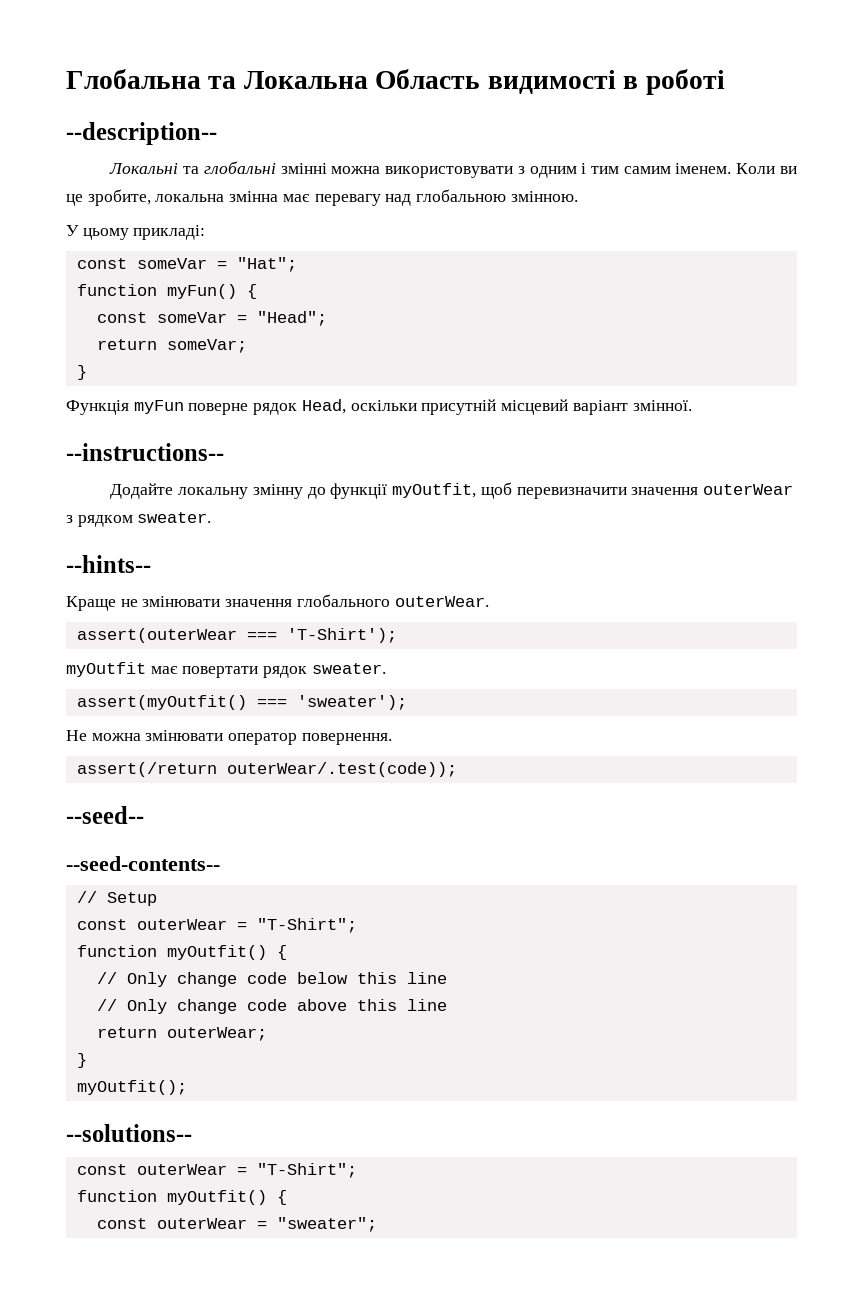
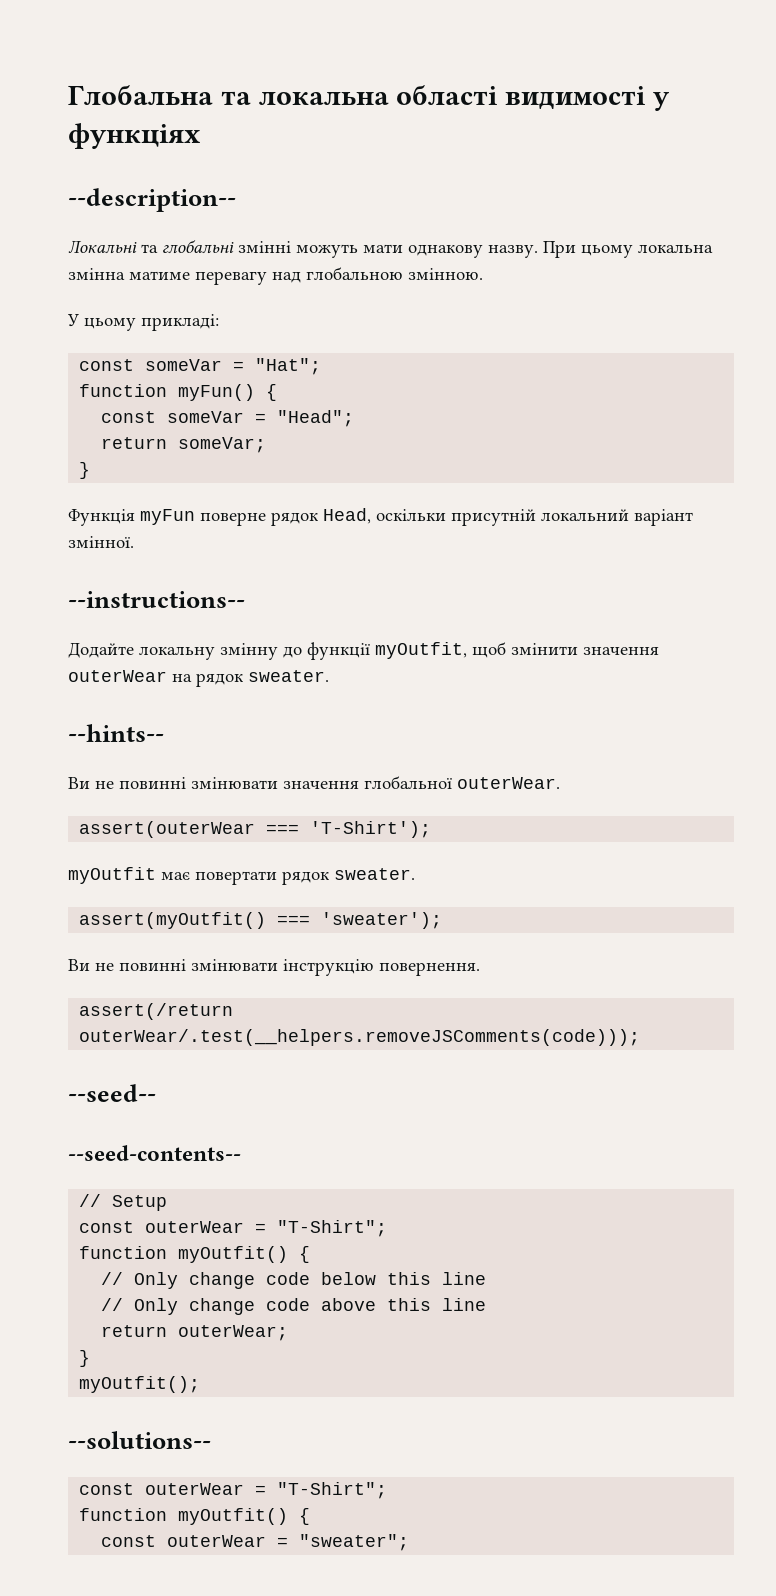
- Глобальна та Локальна Область видимості в роботі
+ Глобальна та локальна області видимості у функціях
- Локальні та глобальні змінні можна використовувати з одним і тим самим іменем. Коли ви це зробите, локальна змінна має перевагу над глобальною змінною.
+ Локальні та глобальні змінні можуть мати однакову назву. При цьому локальна змінна матиме перевагу над глобальною змінною.
- Функція myFun поверне рядок Head, оскільки присутній місцевий варіант змінної.
+ Функція myFun поверне рядок Head, оскільки присутній локальний варіант змінної.
- Додайте локальну змінну до функції myOutfit, щоб перевизначити значення outerWear з рядком sweater.
+ Додайте локальну змінну до функції myOutfit, щоб змінити значення outerWear на рядок sweater.
- Краще не змінювати значення глобального outerWear.
+ Ви не повинні змінювати значення глобальної outerWear.
- Не можна змінювати оператор повернення.
+ Ви не повинні змінювати інструкцію повернення.
- assert(/return outerWear/.test(code));
+ assert(/return outerWear/.test(__helpers.removeJSComments(code)));

